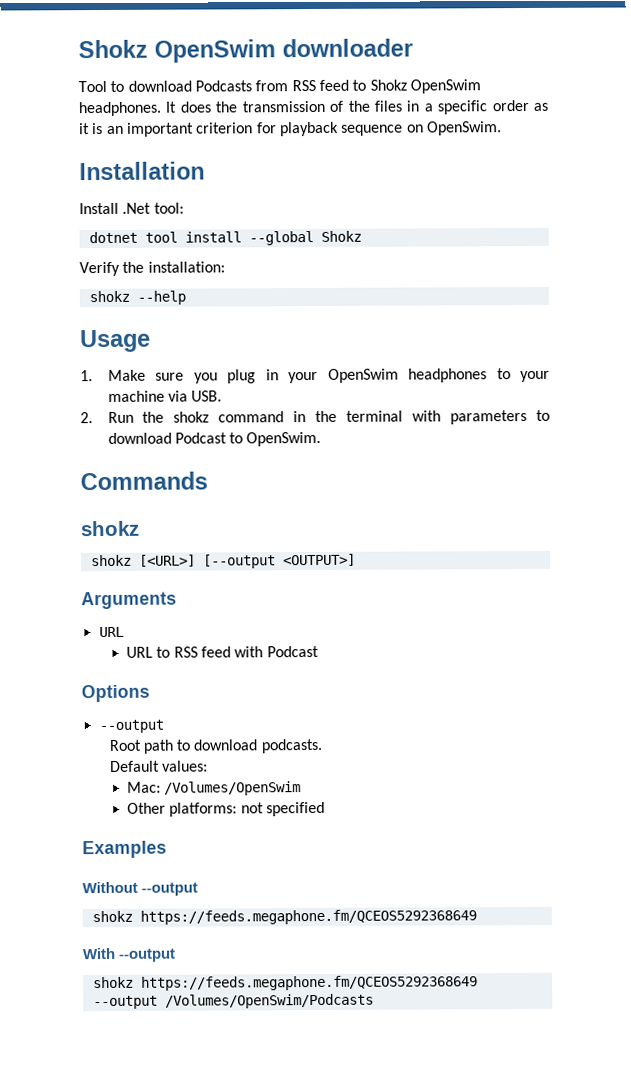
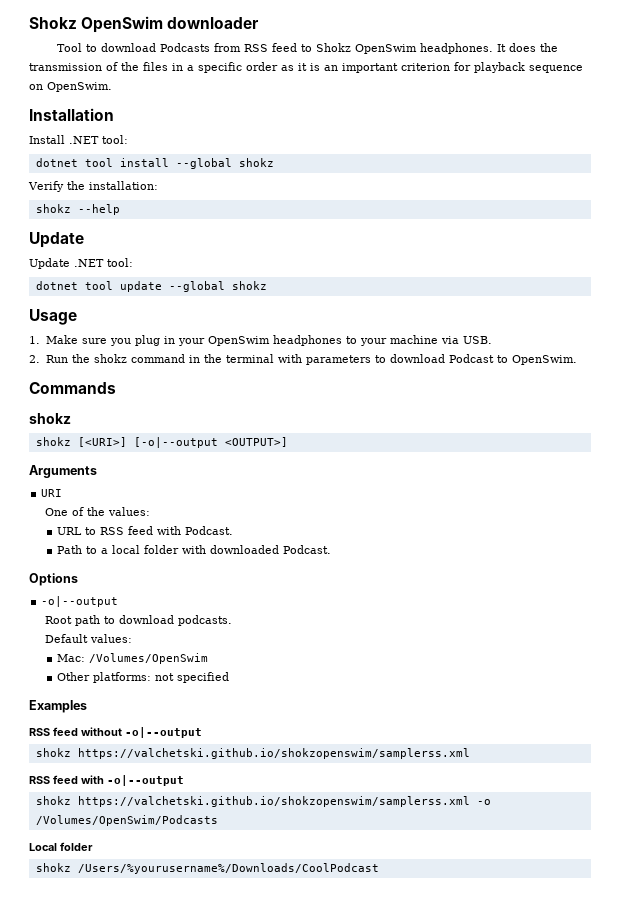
- Install .Net tool:
+ Install .NET tool:
- dotnet tool install --global Shokz
+ dotnet tool install --global shokz
  shokz --help
+ Update
+ Update .NET tool:
+ dotnet tool update --global shokz
- shokz [<URL>] [--output <OUTPUT>]
+ shokz [<URI>] [-o|--output <OUTPUT>]
  Arguments
- URL
+ URI
+ One of the values:
- URL to RSS feed with Podcast
+ URL to RSS feed with Podcast.
+ Path to a local folder with downloaded Podcast.
  Options
- --output
+ -o|--output
- Without --output
- shokz https://feeds.megaphone.fm/QCEOS5292368649
- With --output
- shokz https://feeds.megaphone.fm/QCEOS5292368649 --output /Volumes/OpenSwim/Podcasts
+ RSS feed without -o|--output
+ shokz https://valchetski.github.io/shokzopenswim/samplerss.xml
+ RSS feed with -o|--output
+ shokz https://valchetski.github.io/shokzopenswim/samplerss.xml -o /Volumes/OpenSwim/Podcasts
+ Local folder
+ shokz /Users/%yourusername%/Downloads/CoolPodcast

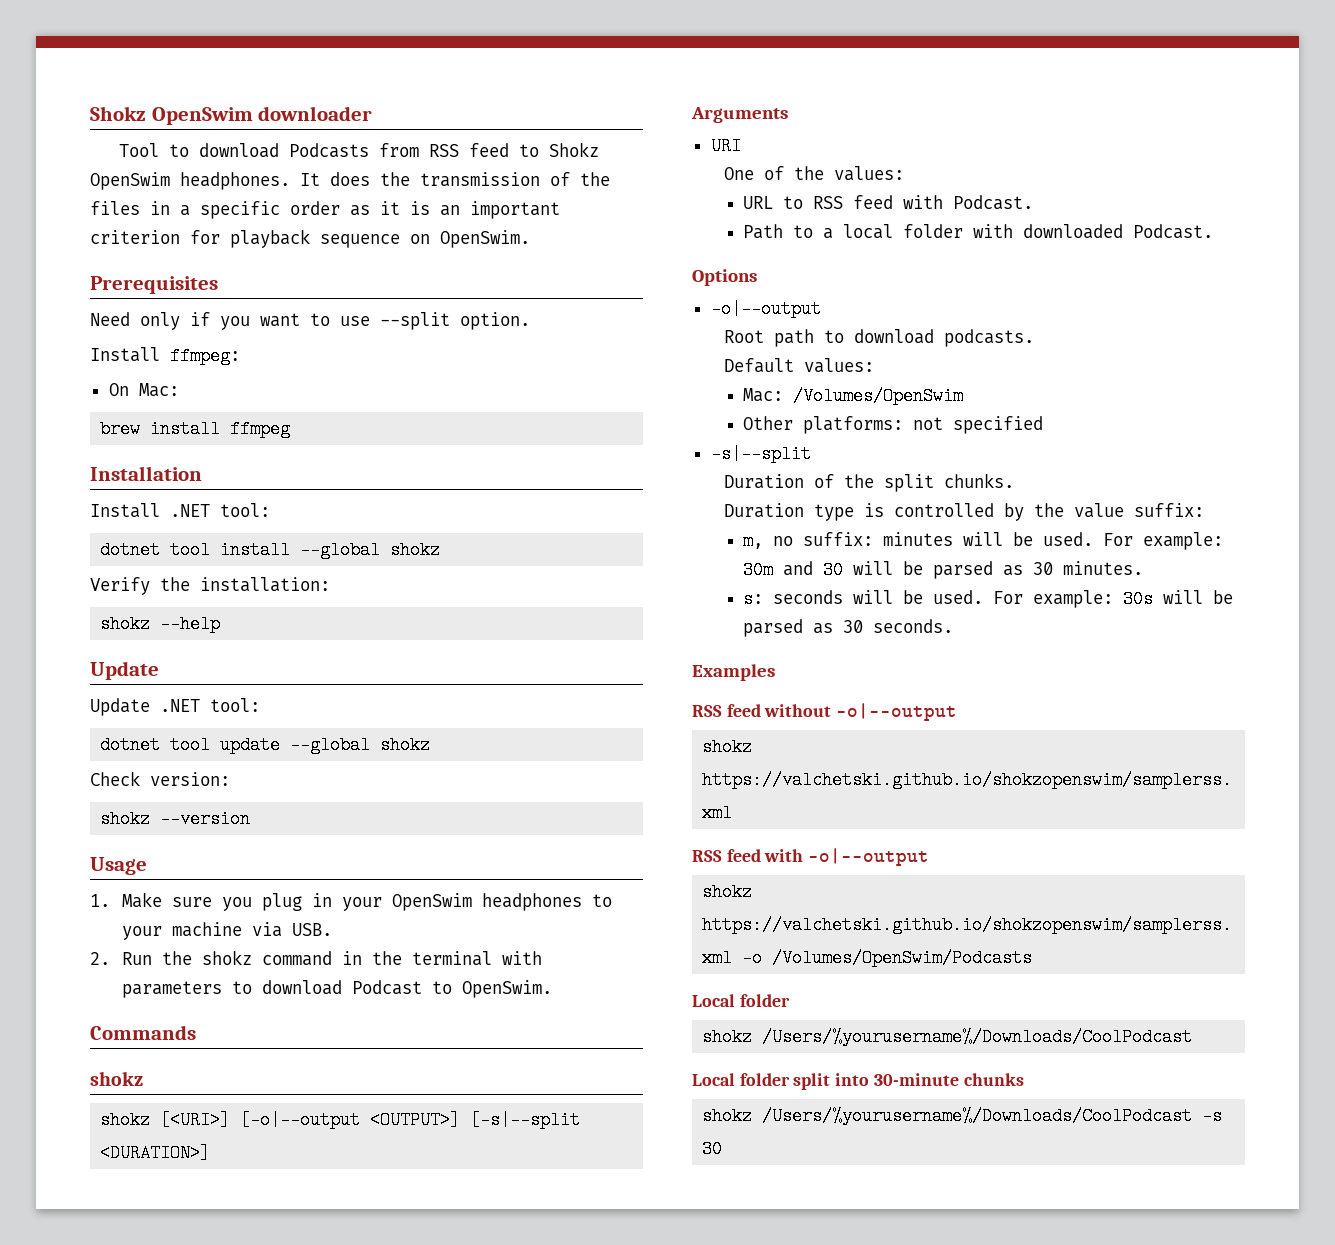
+ Prerequisites
+ Need only if you want to use --split option.
+ Install ffmpeg:
+ On Mac:
+ brew install ffmpeg
+ Check version:
+ shokz --version
- shokz [<URI>] [-o|--output <OUTPUT>]
+ shokz [<URI>] [-o|--output <OUTPUT>] [-s|--split <DURATION>]
+ -s|--split
+ Duration of the split chunks.
+ Duration type is controlled by the value suffix:
+ m, no suffix: minutes will be used. For example: 30m and 30 will be parsed as 30 minutes.
+ s: seconds will be used. For example: 30s will be parsed as 30 seconds.
+ Local folder split into 30-minute chunks
+ shokz /Users/%yourusername%/Downloads/CoolPodcast -s 30

